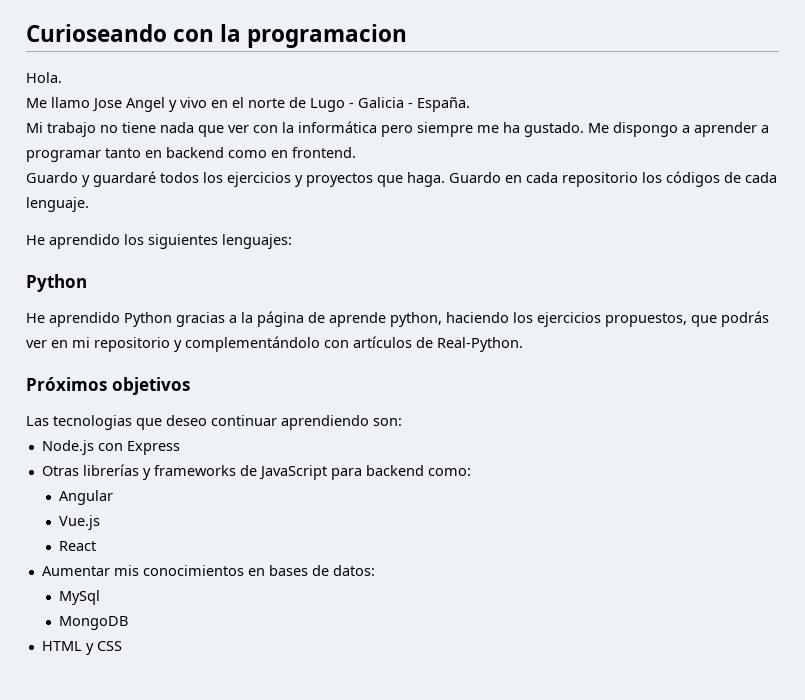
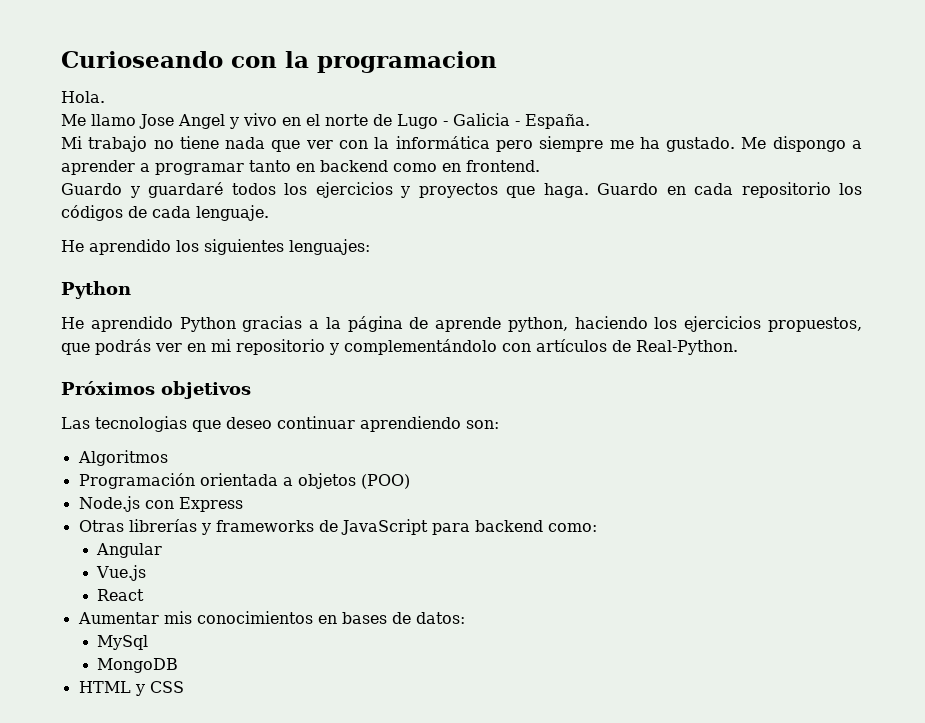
+ Algoritmos
+ Programación orientada a objetos (POO)

